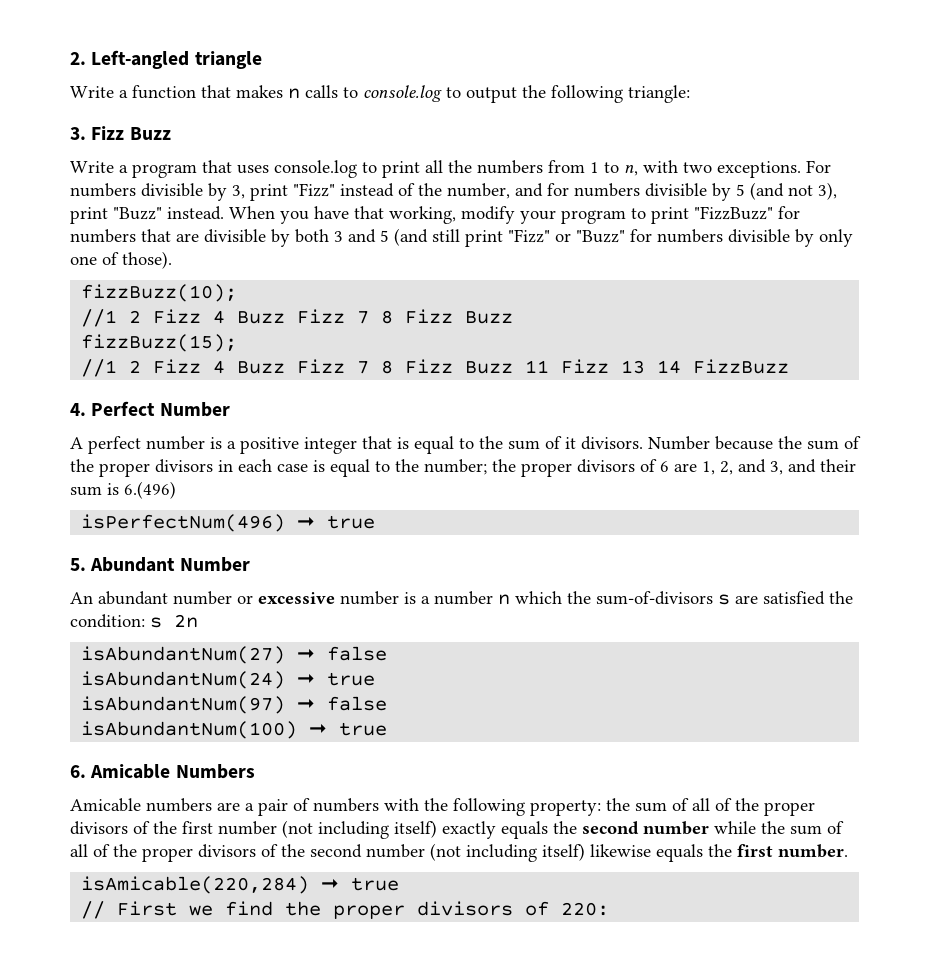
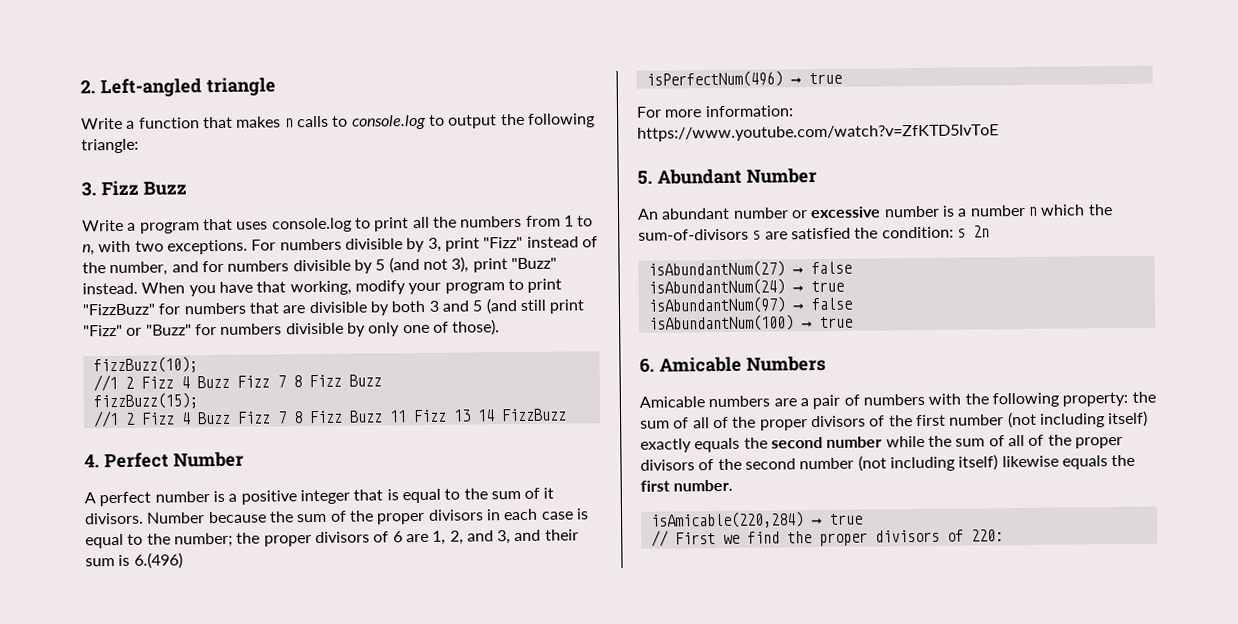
+ For more information: https://www.youtube.com/watch?v=ZfKTD5lvToE

